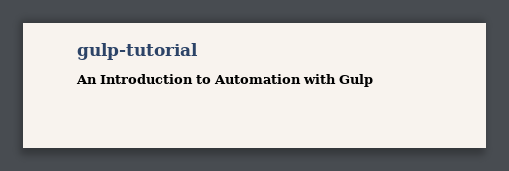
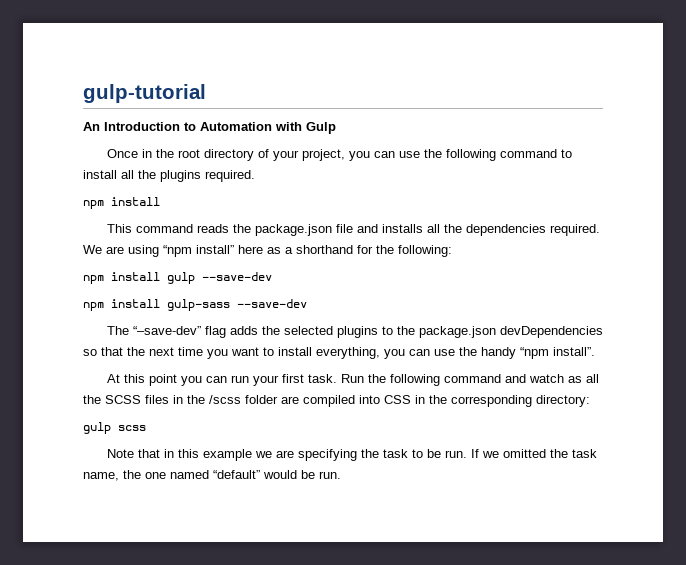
+ Once in the root directory of your project, you can use the following command to install all the plugins required.
+ npm install
+ This command reads the package.json file and installs all the dependencies required. We are using “npm install” here as a shorthand for the following:
+ npm install gulp --save-dev
+ npm install gulp-sass --save-dev
+ The “–save-dev” flag adds the selected plugins to the package.json devDependencies so that the next time you want to install everything, you can use the handy “npm install”.
+ At this point you can run your first task. Run the following command and watch as all the SCSS files in the /scss folder are compiled into CSS in the corresponding directory:
+ gulp scss
+ Note that in this example we are specifying the task to be run. If we omitted the task name, the one named “default” would be run.

